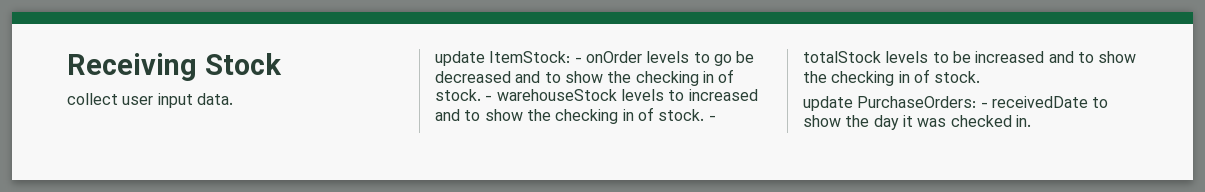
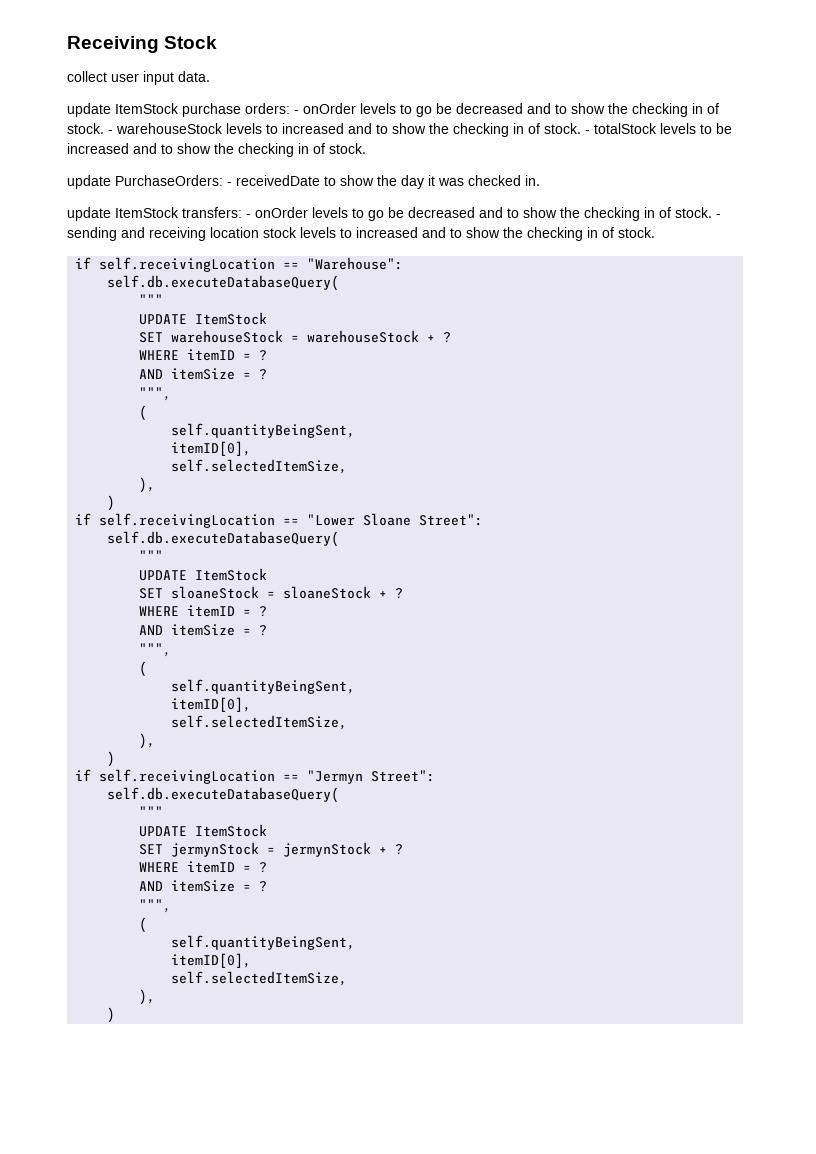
- update ItemStock: - onOrder levels to go be decreased and to show the checking in of stock.
+ update ItemStock purchase orders: - onOrder levels to go be decreased and to show the checking in of stock.
+ update ItemStock transfers: - onOrder levels to go be decreased and to show the checking in of stock. - sending and receiving location stock levels to increased and to show the checking in of stock.
+ if self.receivingLocation == "Warehouse":
+ self.db.executeDatabaseQuery(
+ """
+ UPDATE ItemStock
+ SET warehouseStock = warehouseStock + ?
+ WHERE itemID = ?
+ AND itemSize = ?
+ """,
+ (
+ self.quantityBeingSent,
+ itemID[0],
+ self.selectedItemSize,
+ ),
+ )
+ if self.receivingLocation == "Lower Sloane Street":
+ self.db.executeDatabaseQuery(
+ """
+ UPDATE ItemStock
+ SET sloaneStock = sloaneStock + ?
+ WHERE itemID = ?
+ AND itemSize = ?
+ """,
+ (
+ self.quantityBeingSent,
+ itemID[0],
+ self.selectedItemSize,
+ ),
+ )
+ if self.receivingLocation == "Jermyn Street":
+ self.db.executeDatabaseQuery(
+ """
+ UPDATE ItemStock
+ SET jermynStock = jermynStock + ?
+ WHERE itemID = ?
+ AND itemSize = ?
+ """,
+ (
+ self.quantityBeingSent,
+ itemID[0],
+ self.selectedItemSize,
+ ),
+ )

